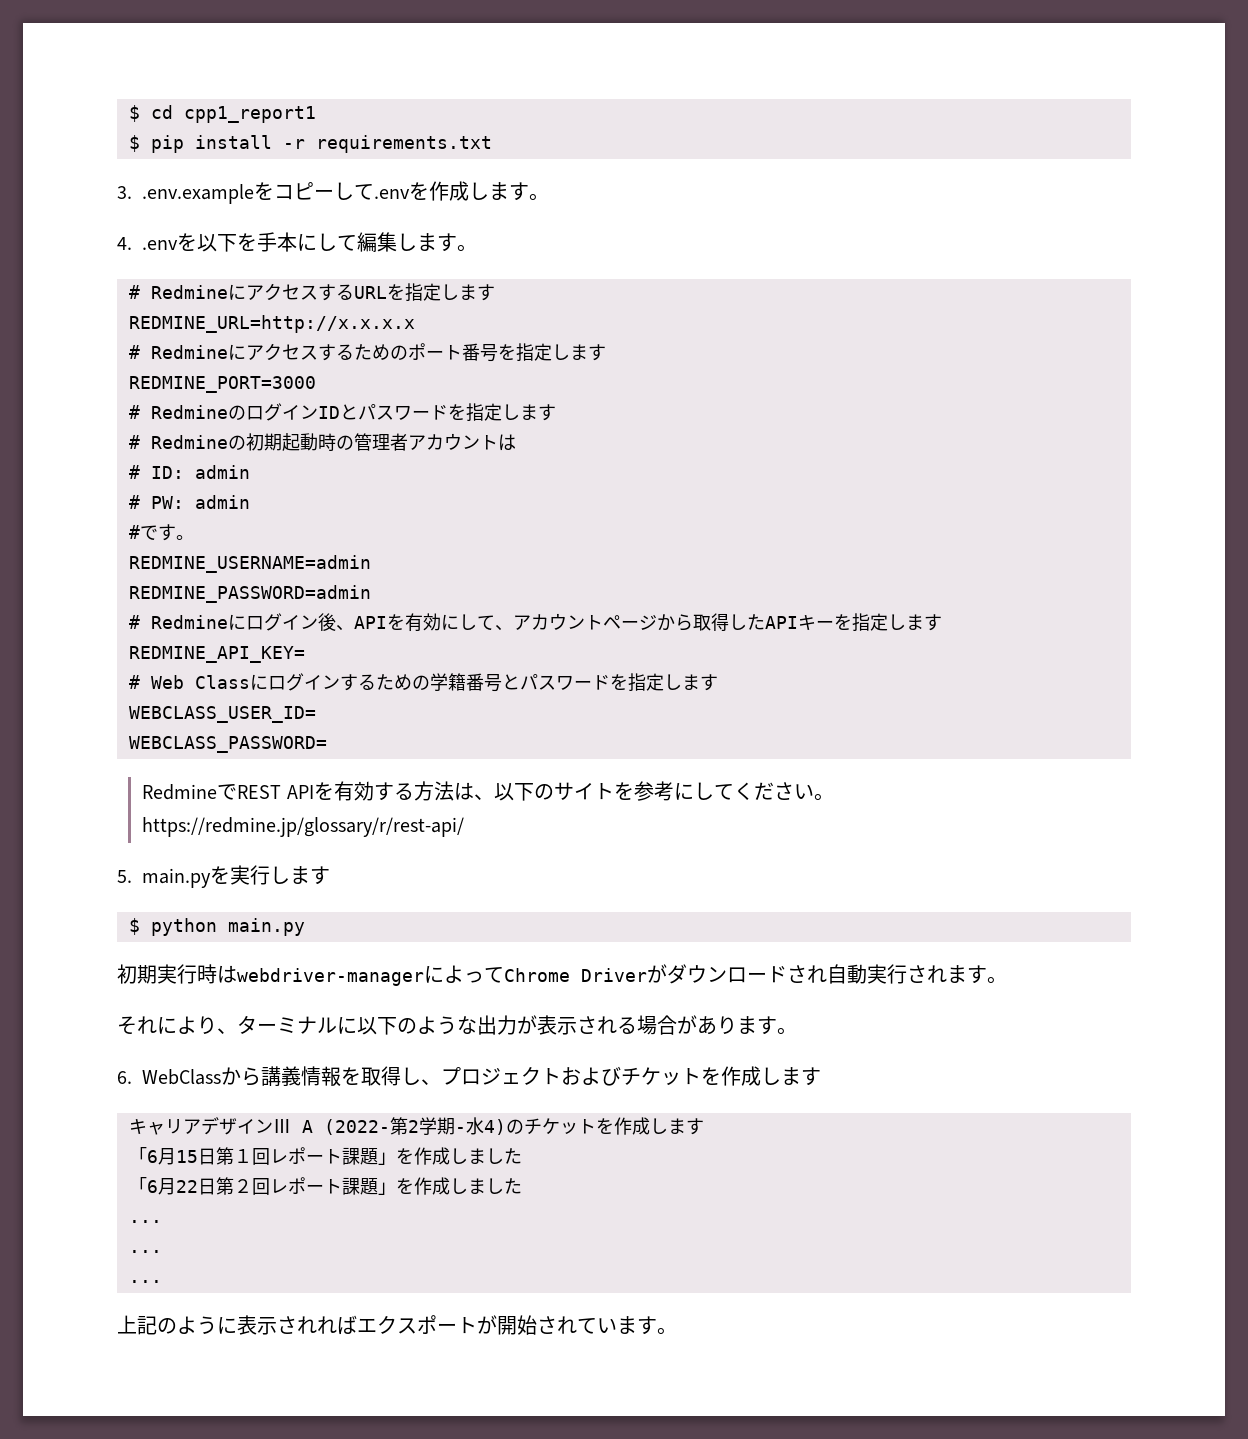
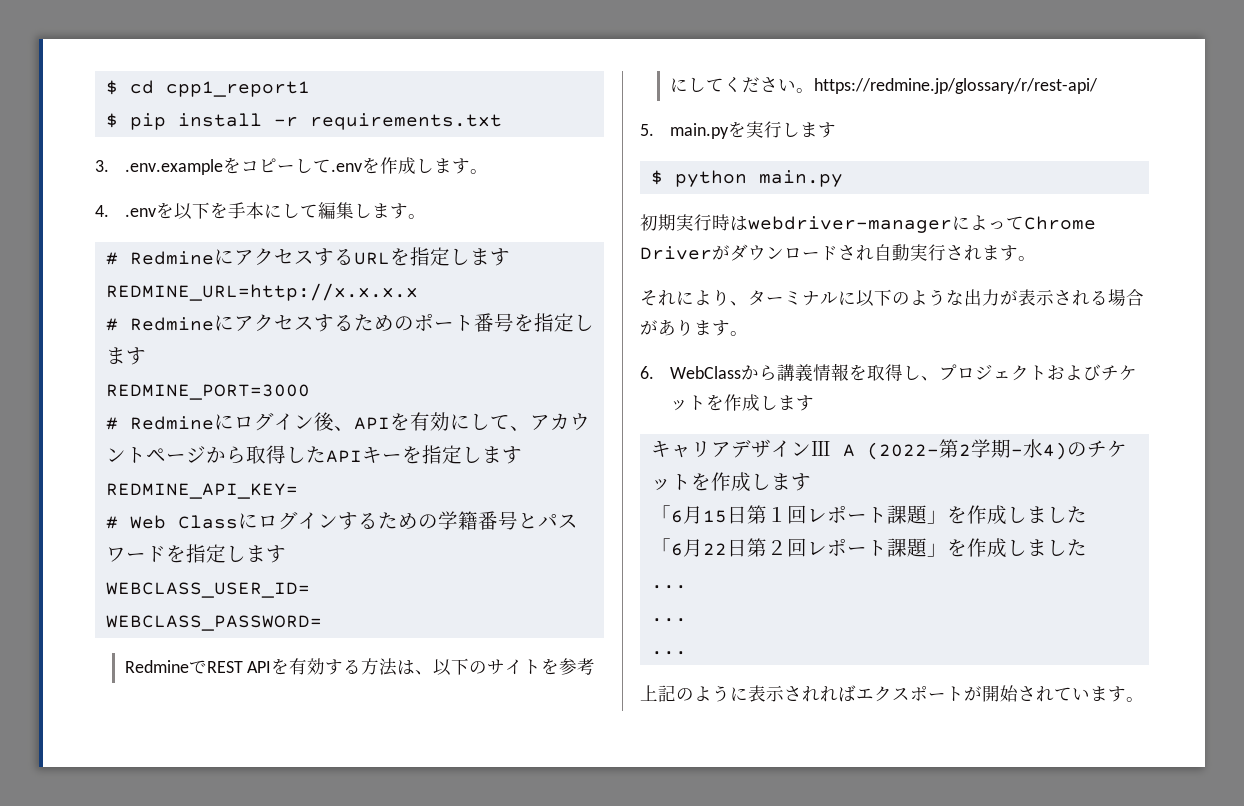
- # RedmineのログインIDとパスワードを指定します
- # Redmineの初期起動時の管理者アカウントは
- # ID: admin
- # PW: admin
- #です。
- REDMINE_USERNAME=admin
- REDMINE_PASSWORD=admin

